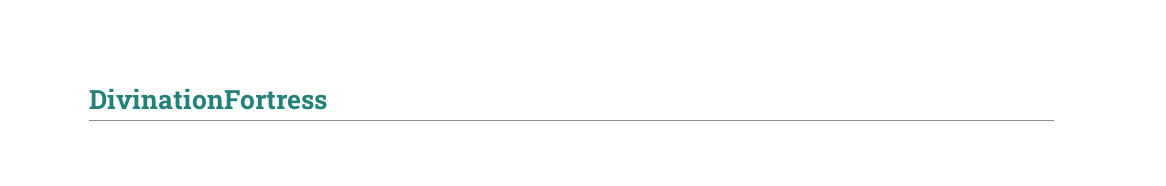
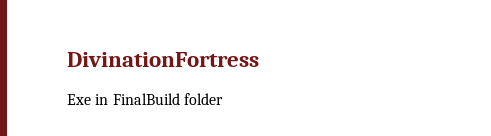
+ Exe in FinalBuild folder

